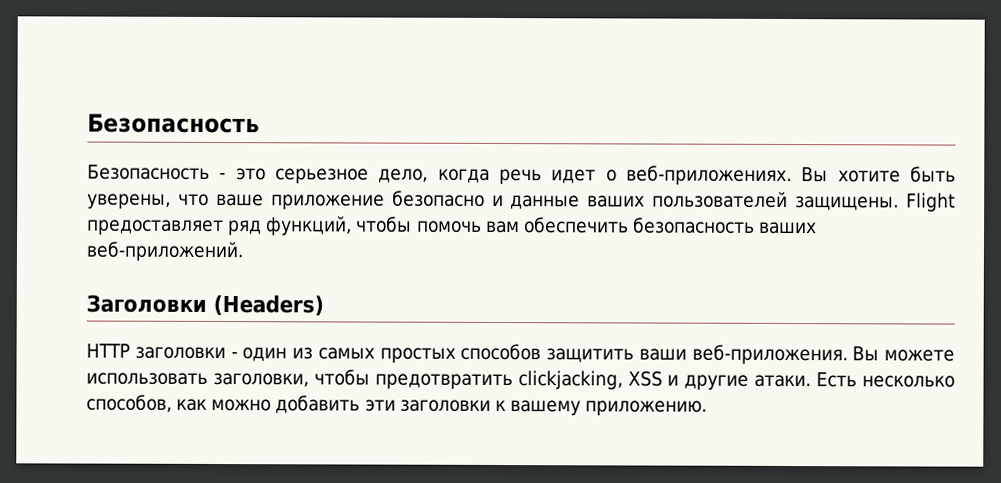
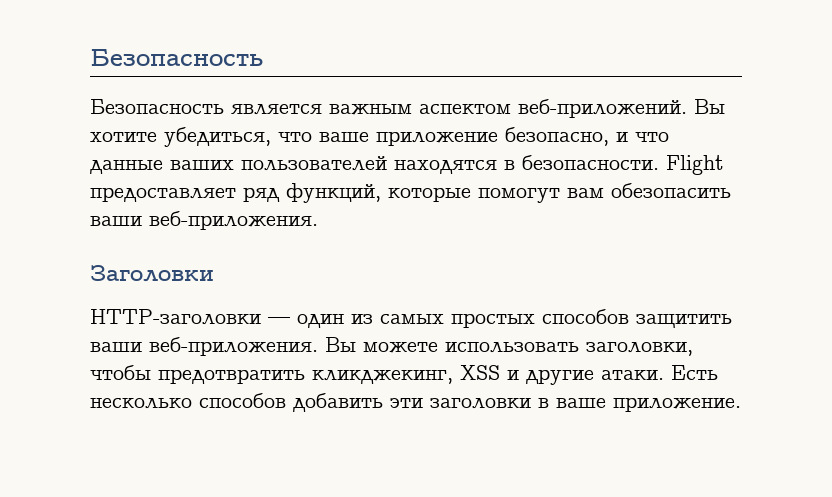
- Безопасность - это серьезное дело, когда речь идет о веб-приложениях. Вы хотите быть уверены, что ваше приложение безопасно и данные ваших пользователей защищены. Flight предоставляет ряд функций, чтобы помочь вам обеспечить безопасность ваших веб-приложений.
- Заголовки (Headers)
- HTTP заголовки - один из самых простых способов защитить ваши веб-приложения.
+ Безопасность является важным аспектом веб-приложений. Вы хотите убедиться, что ваше приложение безопасно, и что данные ваших пользователей находятся в безопасности. Flight предоставляет ряд функций, которые помогут вам обезопасить ваши веб-приложения.
+ Заголовки
+ HTTP-заголовки — один из самых простых способов защитить ваши веб-приложения.
- Вы можете использовать заголовки, чтобы предотвратить clickjacking, XSS и другие атаки.
+ Вы можете использовать заголовки, чтобы предотвратить кликджекинг, XSS и другие атаки.
- Есть несколько способов, как можно добавить эти заголовки к вашему приложению.
+ Есть несколько способов добавить эти заголовки в ваше приложение.

